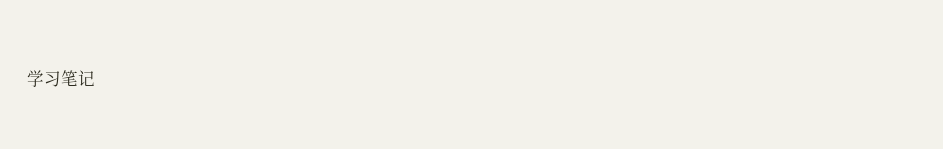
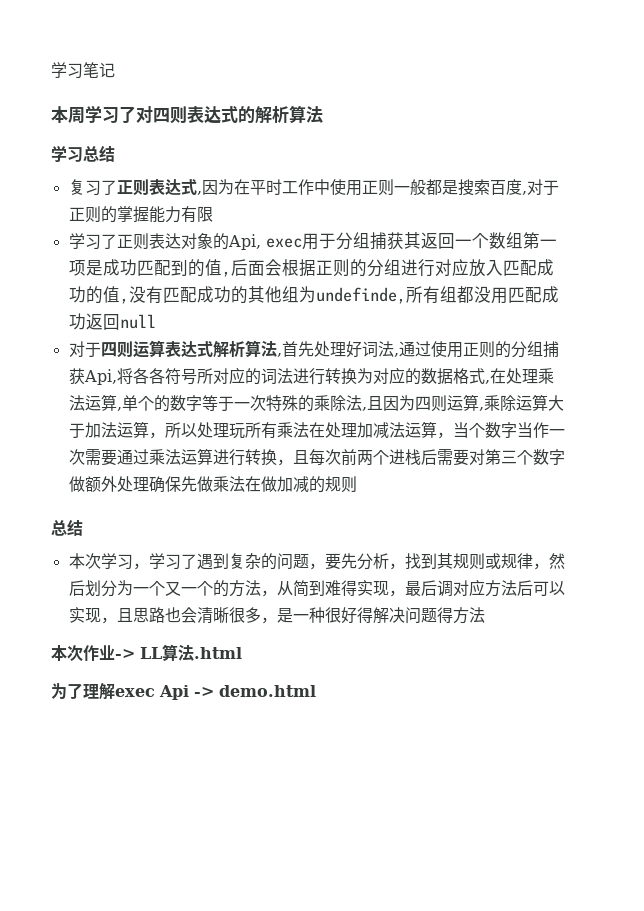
+ 本周学习了对四则表达式的解析算法
+ 学习总结
+ 复习了正则表达式,因为在平时工作中使用正则一般都是搜索百度,对于正则的掌握能力有限
+ 学习了正则表达对象的Api, exec用于分组捕获其返回一个数组第一项是成功匹配到的值,后面会根据正则的分组进行对应放入匹配成功的值,没有匹配成功的其他组为undefinde,所有组都没用匹配成功返回null
+ 对于四则运算表达式解析算法,首先处理好词法,通过使用正则的分组捕获Api,将各各符号所对应的词法进行转换为对应的数据格式,在处理乘法运算,单个的数字等于一次特殊的乘除法,且因为四则运算,乘除运算大于加法运算，所以处理玩所有乘法在处理加减法运算，当个数字当作一次需要通过乘法运算进行转换，且每次前两个进栈后需要对第三个数字做额外处理确保先做乘法在做加减的规则
+ 总结
+ 本次学习，学习了遇到复杂的问题，要先分析，找到其规则或规律，然后划分为一个又一个的方法，从简到难得实现，最后调对应方法后可以实现，且思路也会清晰很多，是一种很好得解决问题得方法
+ 本次作业-> LL算法.html
+ 为了理解exec Api -> demo.html

